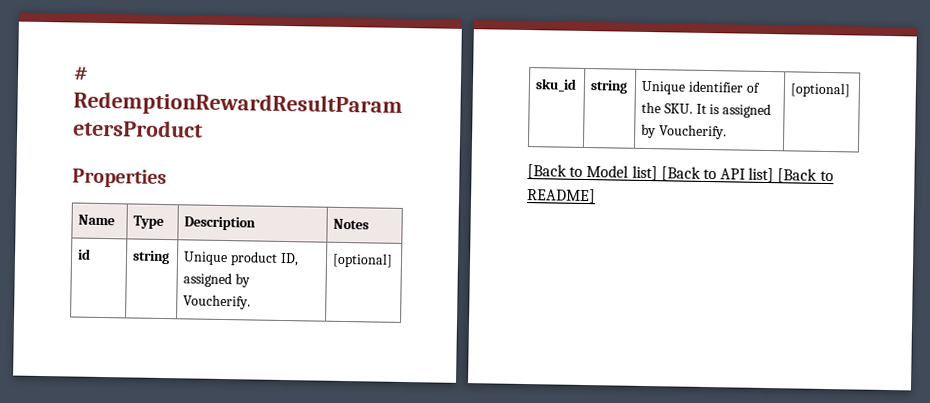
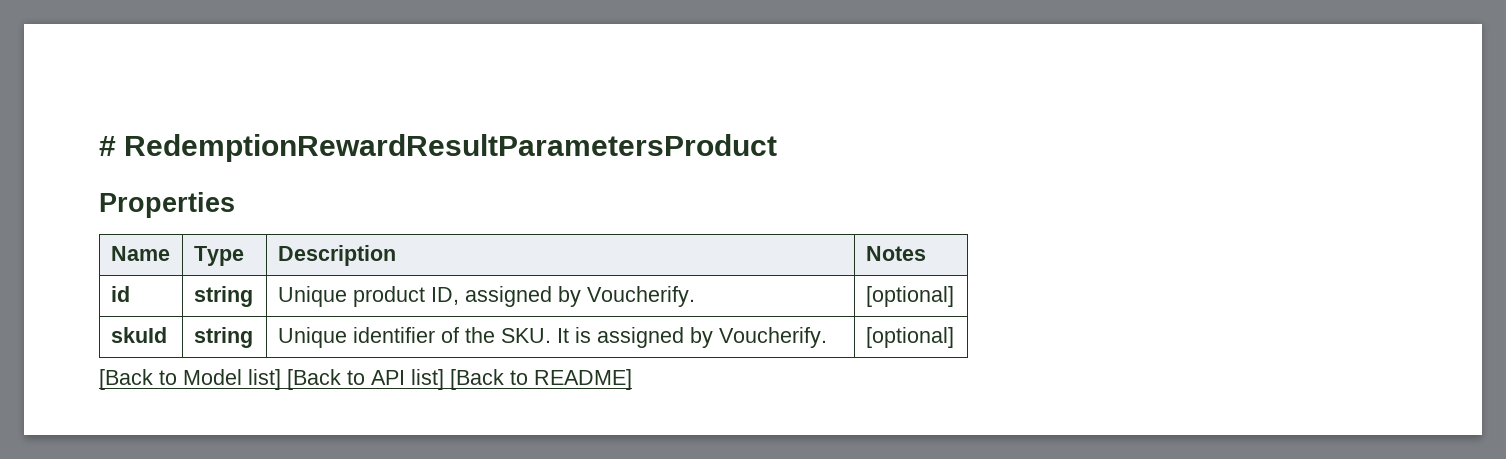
- sku_id | string | Unique identifier of the SKU. It is assigned by Voucherify. | [optional]
+ skuId | string | Unique identifier of the SKU. It is assigned by Voucherify. | [optional]

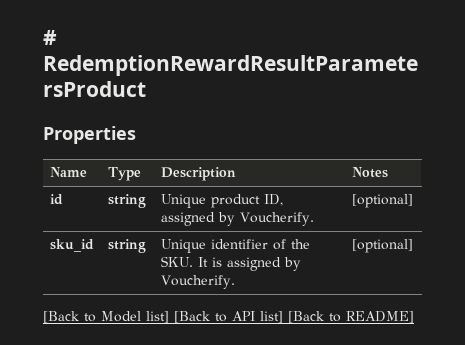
- skuId | string | Unique identifier of the SKU. It is assigned by Voucherify. | [optional]
+ sku_id | string | Unique identifier of the SKU. It is assigned by Voucherify. | [optional]

